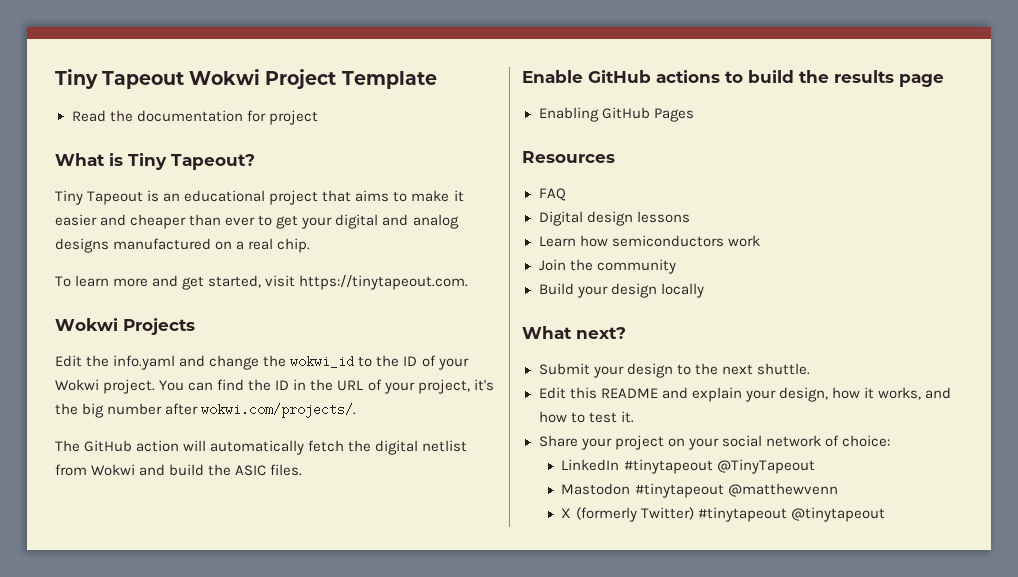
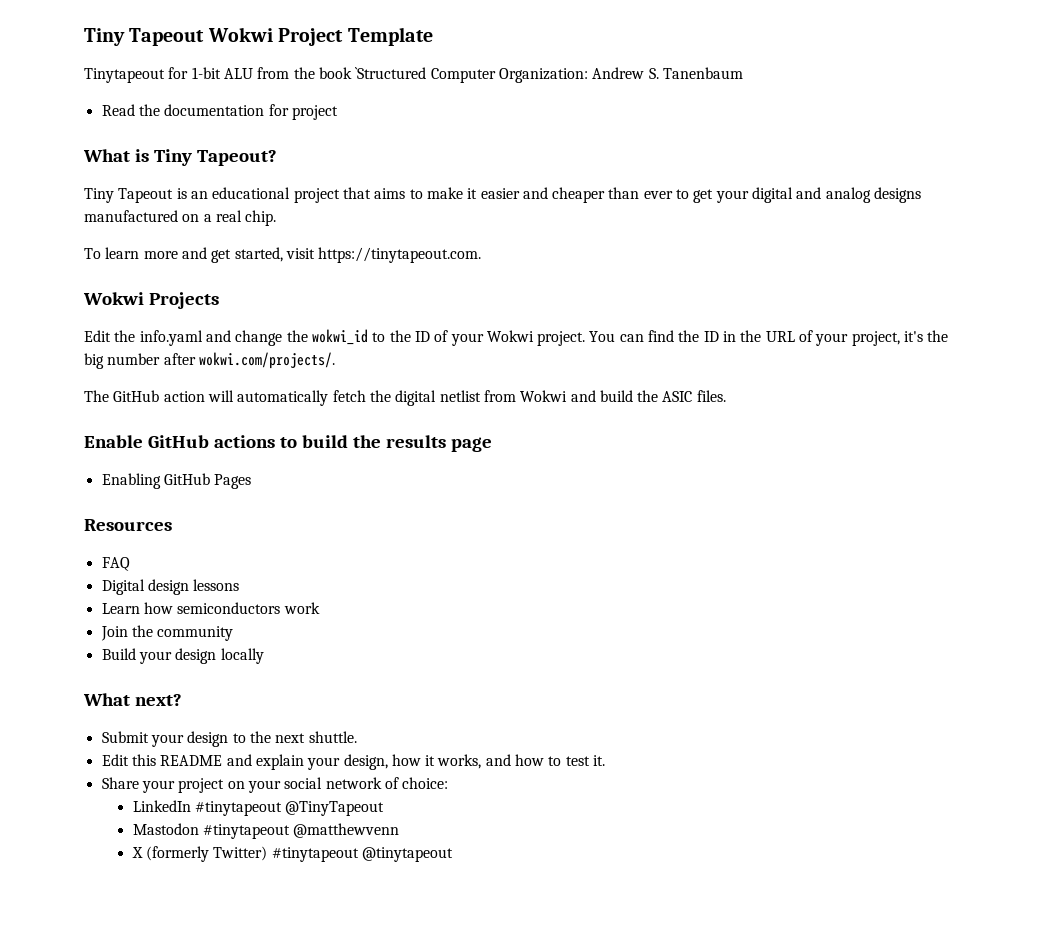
+ Tinytapeout for 1-bit ALU from the book `Structured Computer Organization: Andrew S. Tanenbaum

